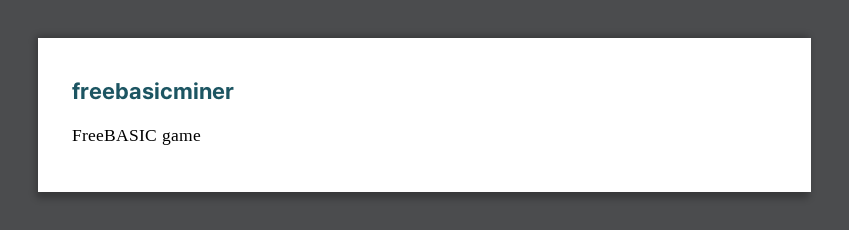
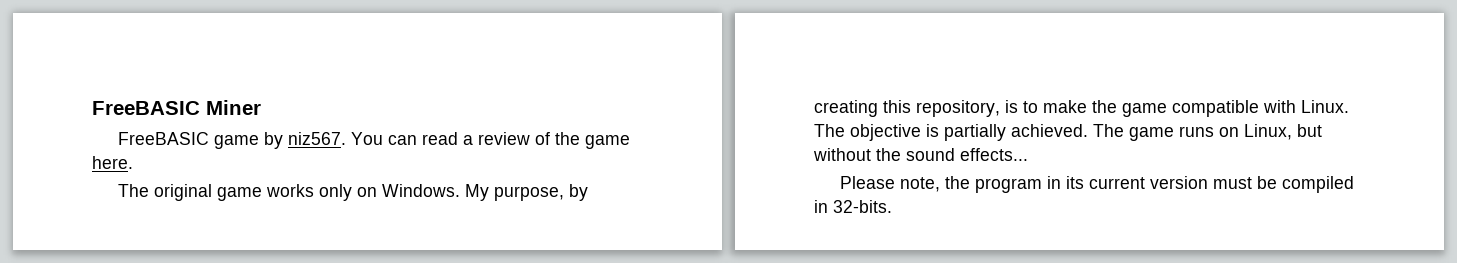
- freebasicminer
+ FreeBASIC Miner
- FreeBASIC game
+ FreeBASIC game by niz567. You can read a review of the game here.
+ The original game works only on Windows. My purpose, by creating this repository, is to make the game compatible with Linux. The objective is partially achieved. The game runs on Linux, but without the sound effects...
+ Please note, the program in its current version must be compiled in 32-bits.

